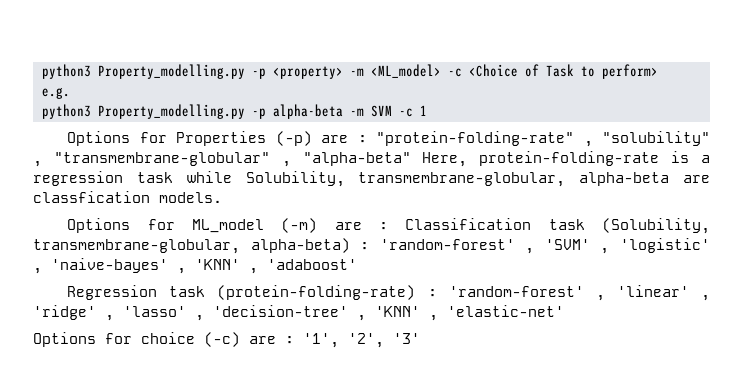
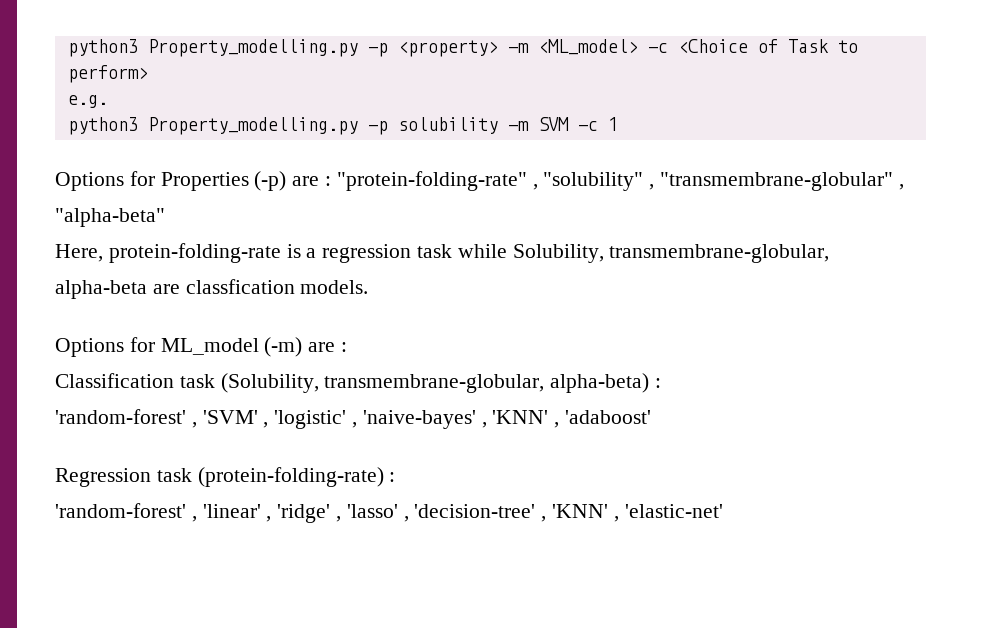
- python3 Property_modelling.py -p alpha-beta -m SVM -c 1
+ python3 Property_modelling.py -p solubility -m SVM -c 1
- Options for Properties (-p) are : "protein-folding-rate" , "solubility" , "transmembrane-globular" , "alpha-beta" Here, protein-folding-rate is a regression task while Solubility, transmembrane-globular, alpha-beta are classfication models.
+ Options for Properties (-p) are : "protein-folding-rate" , "solubility" , "transmembrane-globular" , "alpha-beta"
+ Here, protein-folding-rate is a regression task while Solubility, transmembrane-globular, alpha-beta are classfication models.
- Options for ML_model (-m) are : Classification task (Solubility, transmembrane-globular, alpha-beta) : 'random-forest' , 'SVM' , 'logistic' , 'naive-bayes' , 'KNN' , 'adaboost'
+ Options for ML_model (-m) are :
+ Classification task (Solubility, transmembrane-globular, alpha-beta) :
+ 'random-forest' , 'SVM' , 'logistic' , 'naive-bayes' , 'KNN' , 'adaboost'
- Regression task (protein-folding-rate) : 'random-forest' , 'linear' , 'ridge' , 'lasso' , 'decision-tree' , 'KNN' , 'elastic-net'
+ Regression task (protein-folding-rate) :
+ 'random-forest' , 'linear' , 'ridge' , 'lasso' , 'decision-tree' , 'KNN' , 'elastic-net'
- Options for choice (-c) are : '1', '2', '3'

